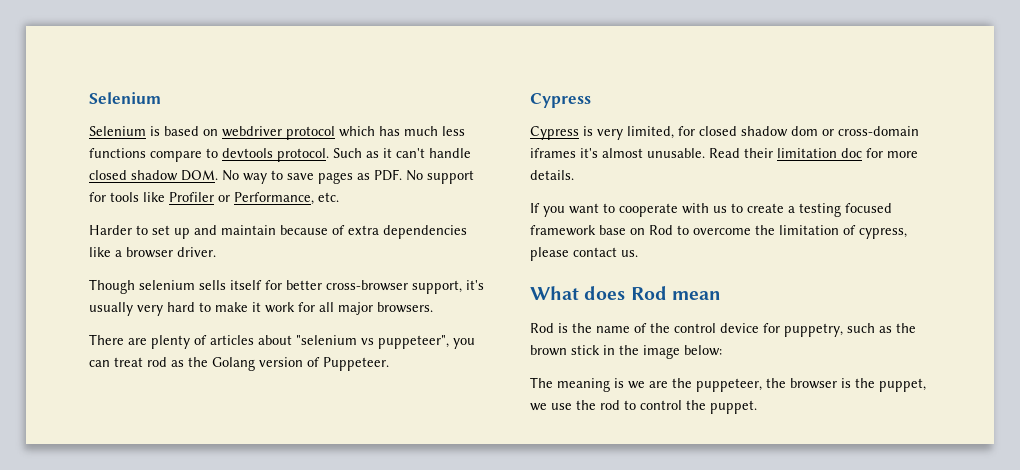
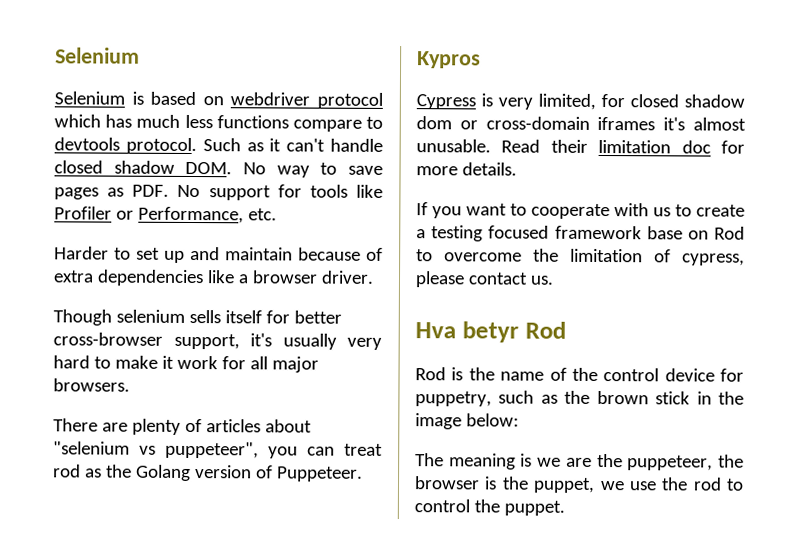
  There are plenty of articles about "selenium vs puppeteer", you can treat rod as the Golang version of Puppeteer.
- Cypress
+ Kypros
- What does Rod mean
+ Hva betyr Rod

